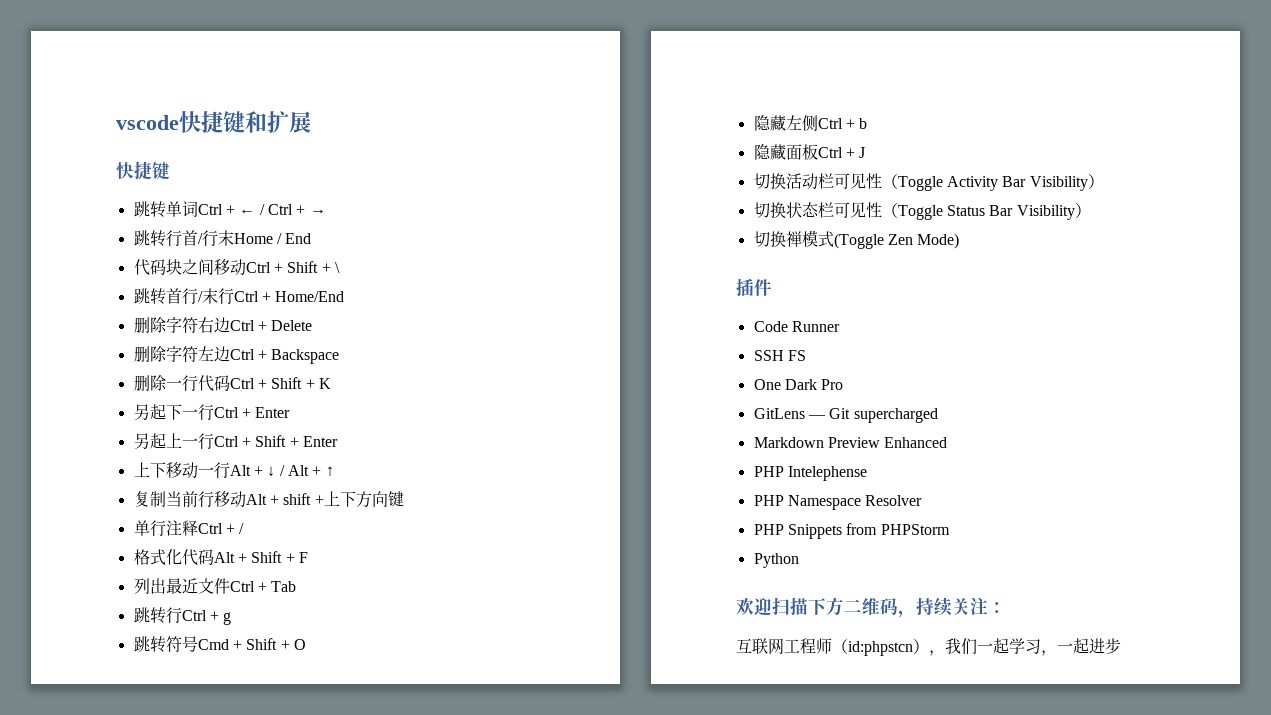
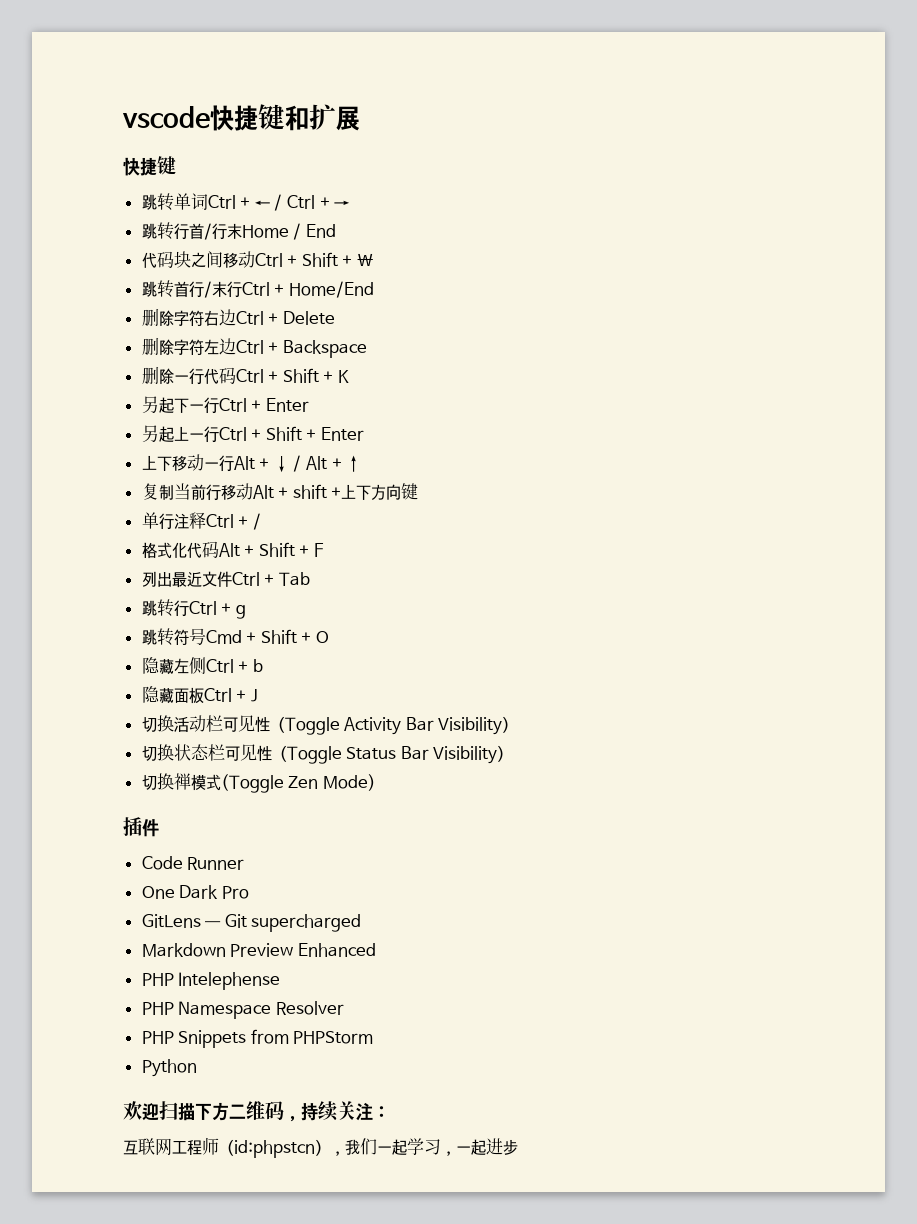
- SSH FS

